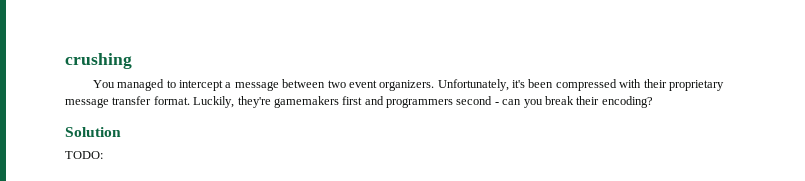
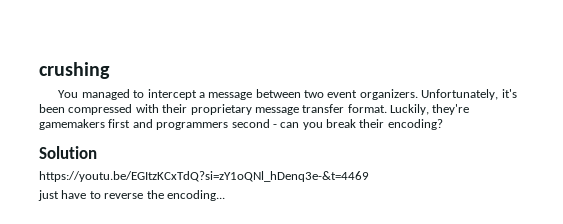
- TODO:
+ https://youtu.be/EGItzKCxTdQ?si=zY1oQNl_hDenq3e-&t=4469
+ just have to reverse the encoding...

